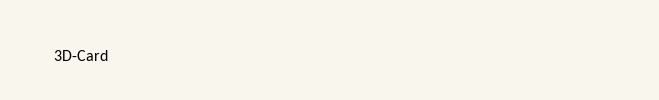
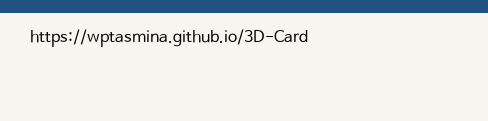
- 3D-Card
+ https://wptasmina.github.io/3D-Card

